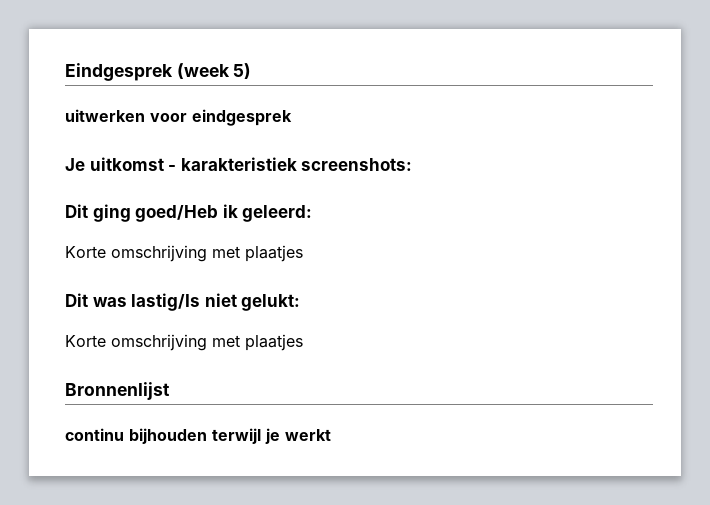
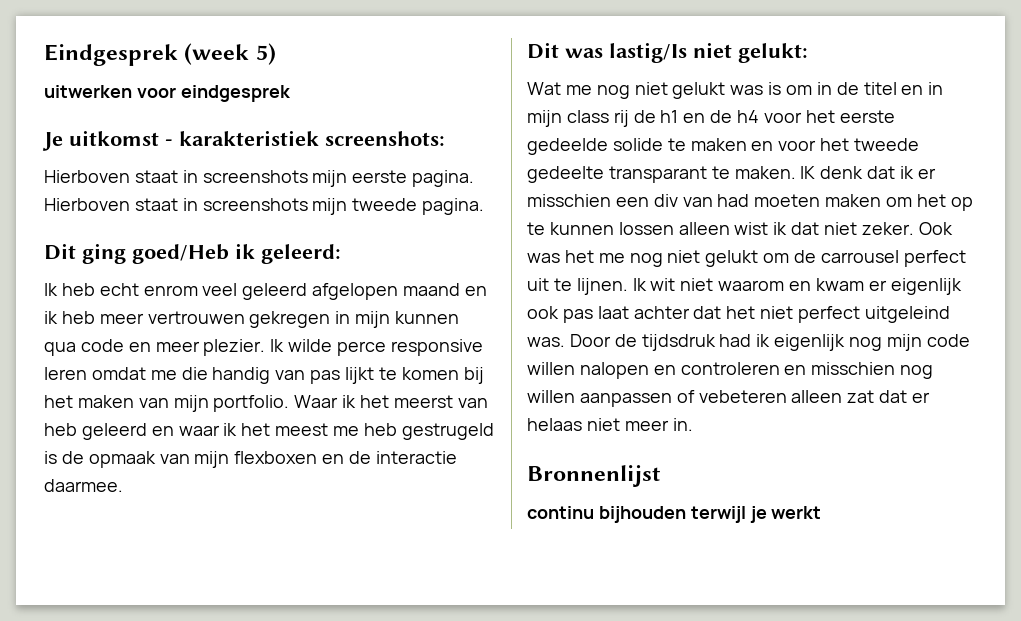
+ Hierboven staat in screenshots mijn eerste pagina. Hierboven staat in screenshots mijn tweede pagina.
  Dit ging goed/Heb ik geleerd:
- Korte omschrijving met plaatjes
+ Ik heb echt enrom veel geleerd afgelopen maand en ik heb meer vertrouwen gekregen in mijn kunnen qua code en meer plezier. Ik wilde perce responsive leren omdat me die handig van pas lijkt te komen bij het maken van mijn portfolio. Waar ik het meerst van heb geleerd en waar ik het meest me heb gestrugeld is de opmaak van mijn flexboxen en de interactie daarmee.
  Dit was lastig/Is niet gelukt:
- Korte omschrijving met plaatjes
+ Wat me nog niet gelukt was is om in de titel en in mijn class rij de h1 en de h4 voor het eerste gedeelde solide te maken en voor het tweede gedeelte transparant te maken. IK denk dat ik er misschien een div van had moeten maken om het op te kunnen lossen alleen wist ik dat niet zeker. Ook was het me nog niet gelukt om de carrousel perfect uit te lijnen. Ik wit niet waarom en kwam er eigenlijk ook pas laat achter dat het niet perfect uitgeleind was. Door de tijdsdruk had ik eigenlijk nog mijn code willen nalopen en controleren en misschien nog willen aanpassen of vebeteren alleen zat dat er helaas niet meer in.

